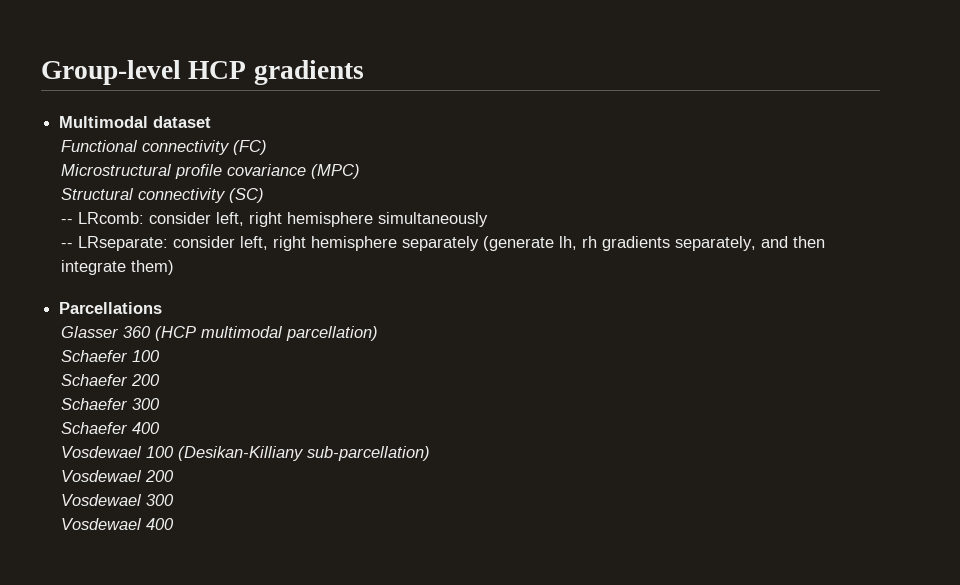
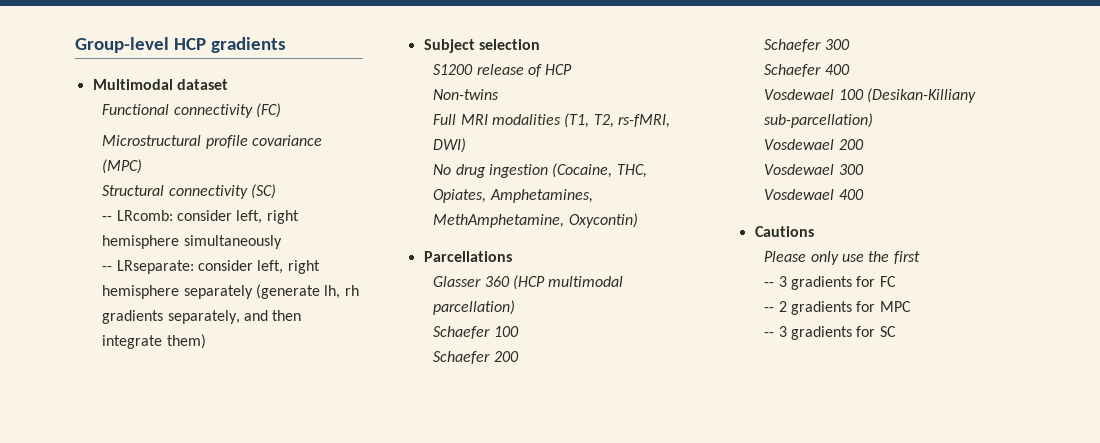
+ Subject selection
+ S1200 release of HCP
+ Non-twins
+ Full MRI modalities (T1, T2, rs-fMRI, DWI)
+ No drug ingestion (Cocaine, THC, Opiates, Amphetamines, MethAmphetamine, Oxycontin)
+ Cautions
+ Please only use the first
+ -- 3 gradients for FC
+ -- 2 gradients for MPC
+ -- 3 gradients for SC

